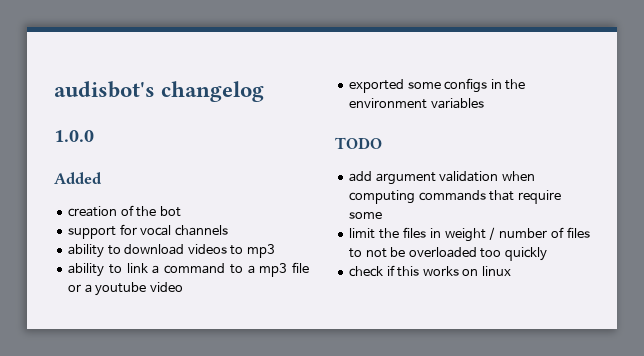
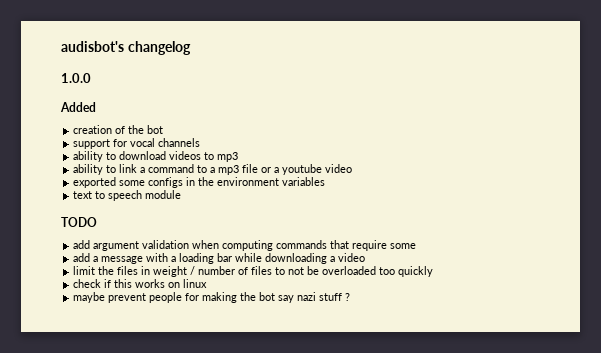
+ text to speech module
+ add a message with a loading bar while downloading a video
+ maybe prevent people for making the bot say nazi stuff ?

